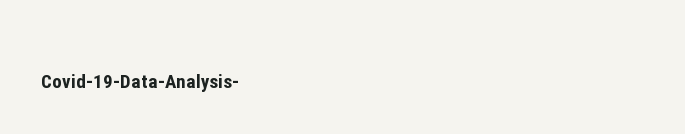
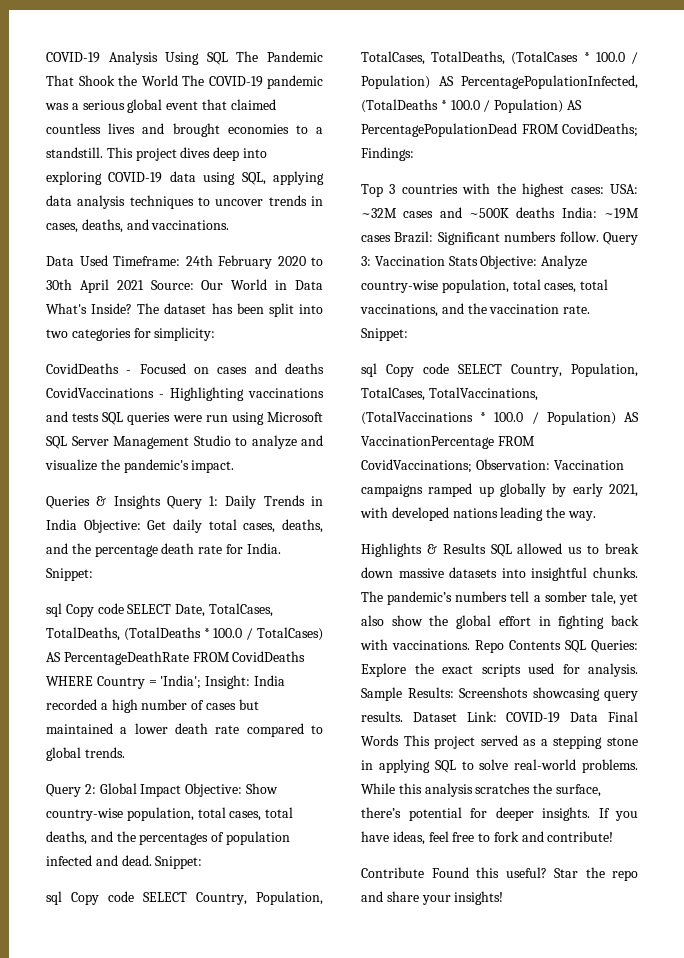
- Covid-19-Data-Analysis-
+ COVID-19 Analysis Using SQL The Pandemic That Shook the World The COVID-19 pandemic was a serious global event that claimed countless lives and brought economies to a standstill. This project dives deep into exploring COVID-19 data using SQL, applying data analysis techniques to uncover trends in cases, deaths, and vaccinations.
+ Data Used Timeframe: 24th February 2020 to 30th April 2021 Source: Our World in Data What's Inside? The dataset has been split into two categories for simplicity:
+ CovidDeaths - Focused on cases and deaths CovidVaccinations - Highlighting vaccinations and tests SQL queries were run using Microsoft SQL Server Management Studio to analyze and visualize the pandemic's impact.
+ Queries & Insights Query 1: Daily Trends in India Objective: Get daily total cases, deaths, and the percentage death rate for India. Snippet:
+ sql Copy code SELECT Date, TotalCases, TotalDeaths, (TotalDeaths * 100.0 / TotalCases) AS PercentageDeathRate FROM CovidDeaths WHERE Country = 'India'; Insight: India recorded a high number of cases but maintained a lower death rate compared to global trends.
+ Query 2: Global Impact Objective: Show country-wise population, total cases, total deaths, and the percentages of population infected and dead. Snippet:
+ sql Copy code SELECT Country, Population, TotalCases, TotalDeaths, (TotalCases * 100.0 / Population) AS PercentagePopulationInfected, (TotalDeaths * 100.0 / Population) AS PercentagePopulationDead FROM CovidDeaths; Findings:
+ Top 3 countries with the highest cases: USA: ~32M cases and ~500K deaths India: ~19M cases Brazil: Significant numbers follow. Query 3: Vaccination Stats Objective: Analyze country-wise population, total cases, total vaccinations, and the vaccination rate. Snippet:
+ sql Copy code SELECT Country, Population, TotalCases, TotalVaccinations, (TotalVaccinations * 100.0 / Population) AS VaccinationPercentage FROM CovidVaccinations; Observation: Vaccination campaigns ramped up globally by early 2021, with developed nations leading the way.
+ Highlights & Results SQL allowed us to break down massive datasets into insightful chunks. The pandemic’s numbers tell a somber tale, yet also show the global effort in fighting back with vaccinations. Repo Contents SQL Queries: Explore the exact scripts used for analysis. Sample Results: Screenshots showcasing query results. Dataset Link: COVID-19 Data Final Words This project served as a stepping stone in applying SQL to solve real-world problems. While this analysis scratches the surface, there’s potential for deeper insights. If you have ideas, feel free to fork and contribute!
+ Contribute Found this useful? Star the repo and share your insights!

